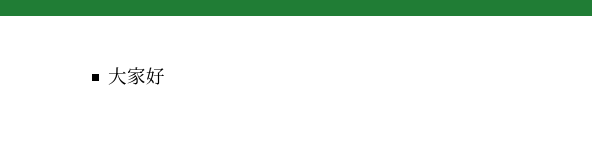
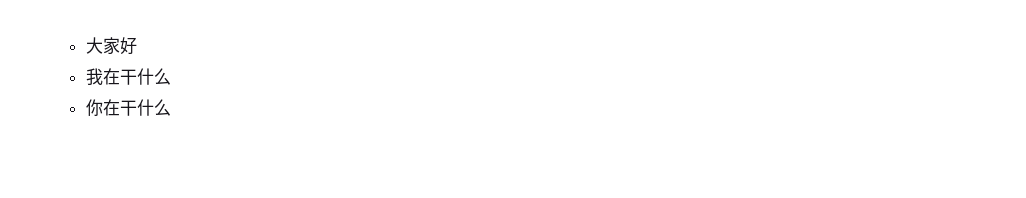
+ 我在干什么
+ 你在干什么

